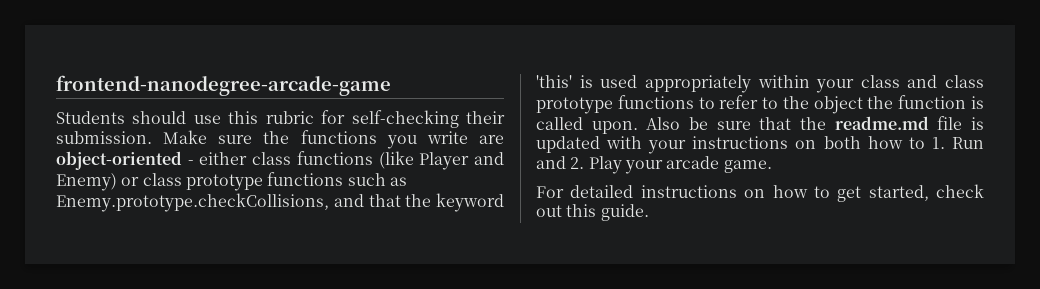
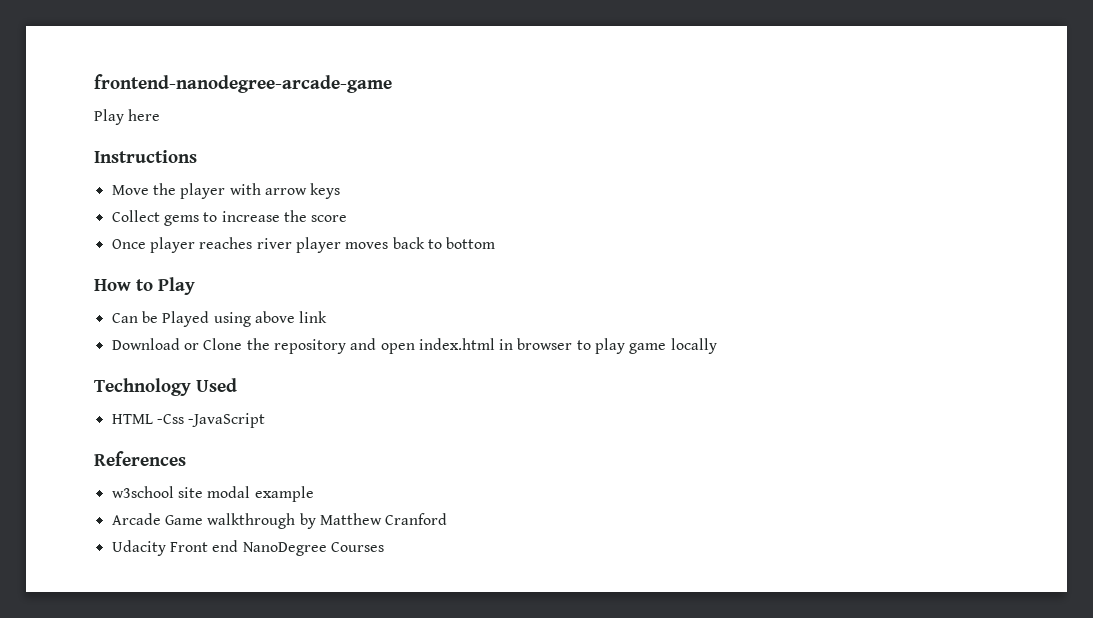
- Students should use this rubric for self-checking their submission. Make sure the functions you write are object-oriented - either class functions (like Player and Enemy) or class prototype functions such as Enemy.prototype.checkCollisions, and that the keyword 'this' is used appropriately within your class and class prototype functions to refer to the object the function is called upon. Also be sure that the readme.md file is updated with your instructions on both how to 1. Run and 2. Play your arcade game.
- For detailed instructions on how to get started, check out this guide.
+ Play here
+ Instructions
+ Move the player with arrow keys
+ Collect gems to increase the score
+ Once player reaches river player moves back to bottom
+ How to Play
+ Can be Played using above link
+ Download or Clone the repository and open index.html in browser to play game locally
+ Technology Used
+ HTML -Css -JavaScript
+ References
+ w3school site modal example
+ Arcade Game walkthrough by Matthew Cranford
+ Udacity Front end NanoDegree Courses

